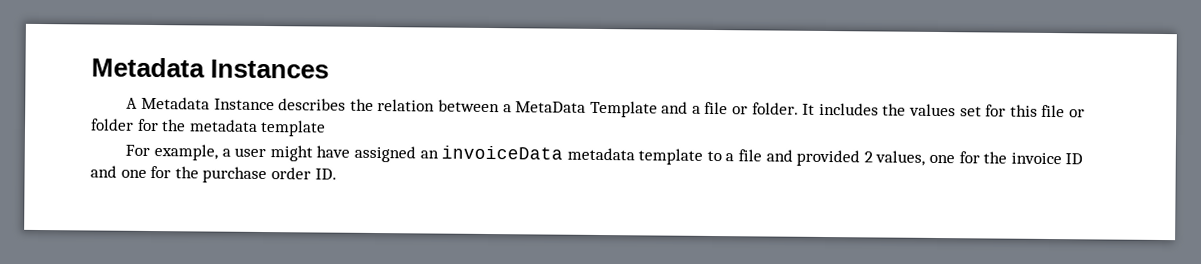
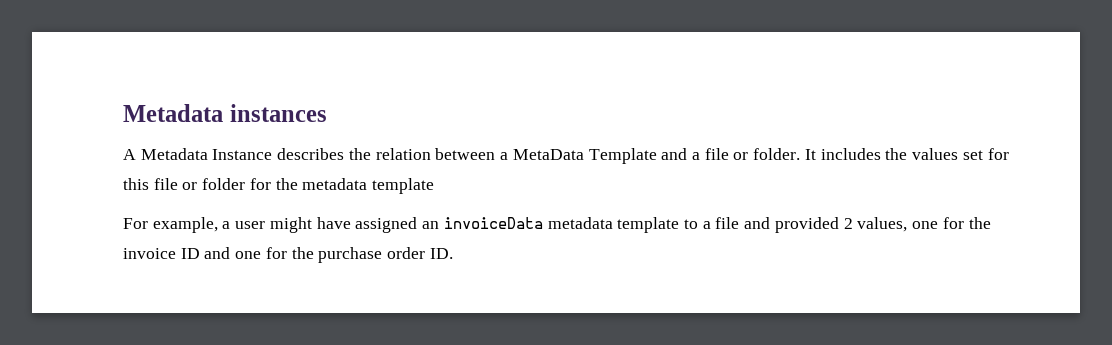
- Metadata Instances
+ Metadata instances

